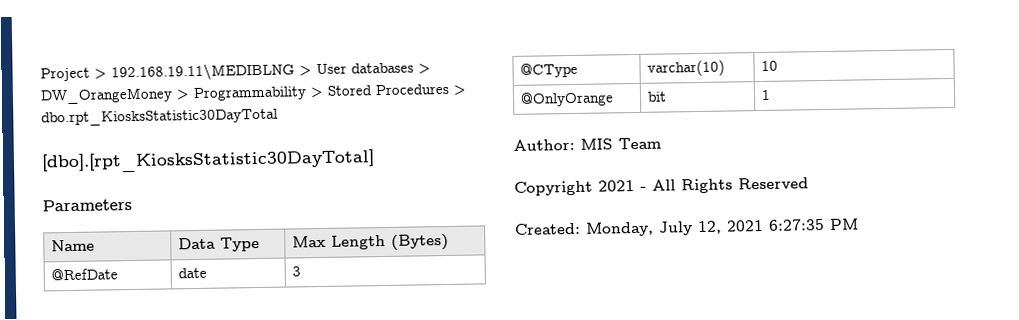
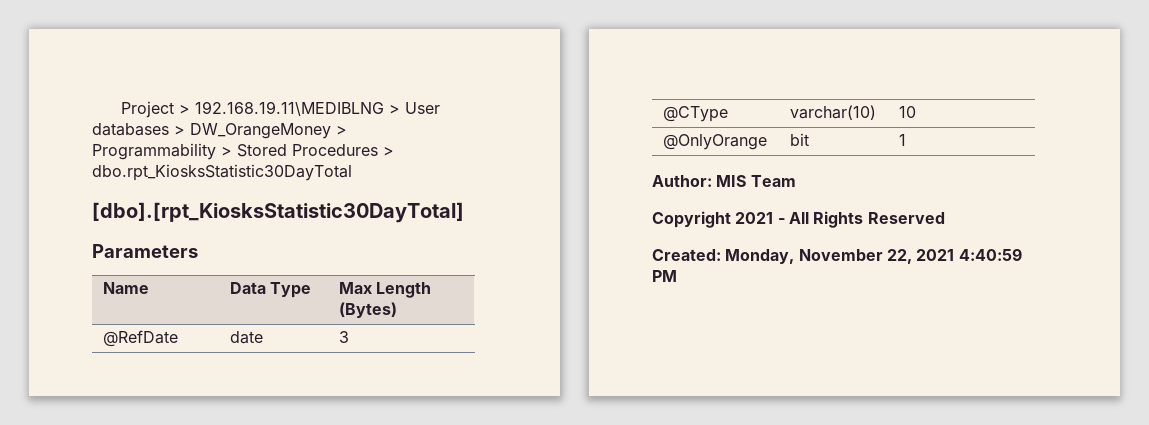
- Created: Monday, July 12, 2021 6:27:35 PM
+ Created: Monday, November 22, 2021 4:40:59 PM

